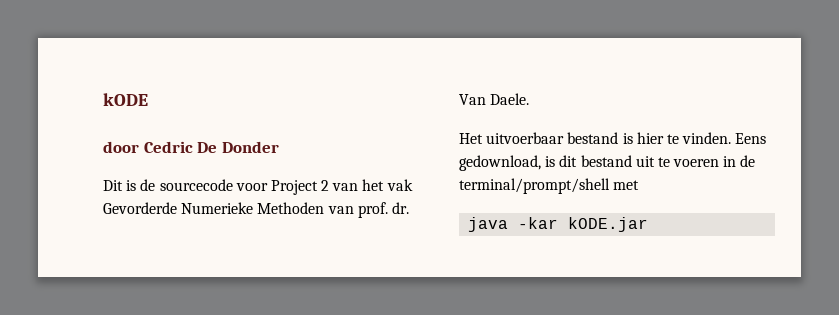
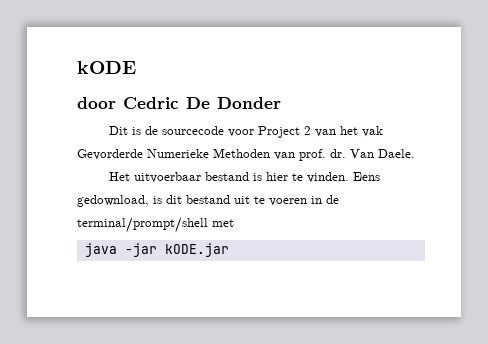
- java -kar kODE.jar
+ java -jar kODE.jar

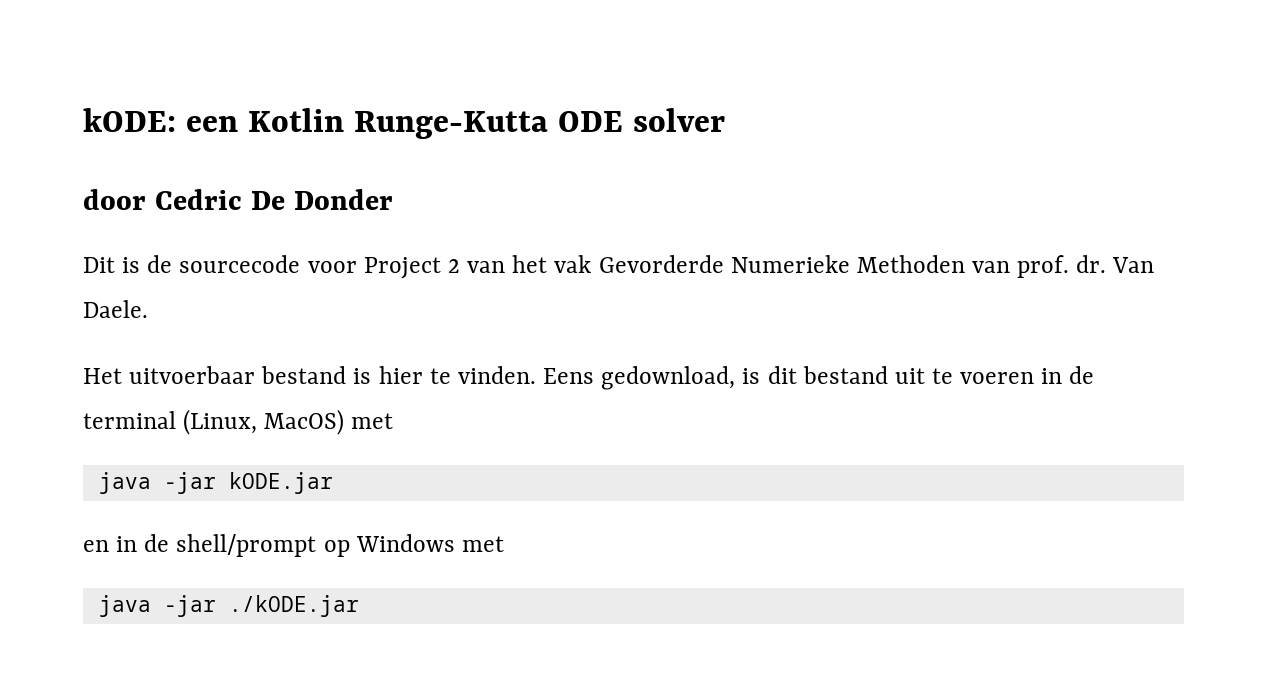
- kODE
+ kODE: een Kotlin Runge-Kutta ODE solver
- Eens gedownload, is dit bestand uit te voeren in de terminal/prompt/shell met
+ Eens gedownload, is dit bestand uit te voeren in de terminal (Linux, MacOS) met
+ en in de shell/prompt op Windows met
+ java -jar ./kODE.jar

